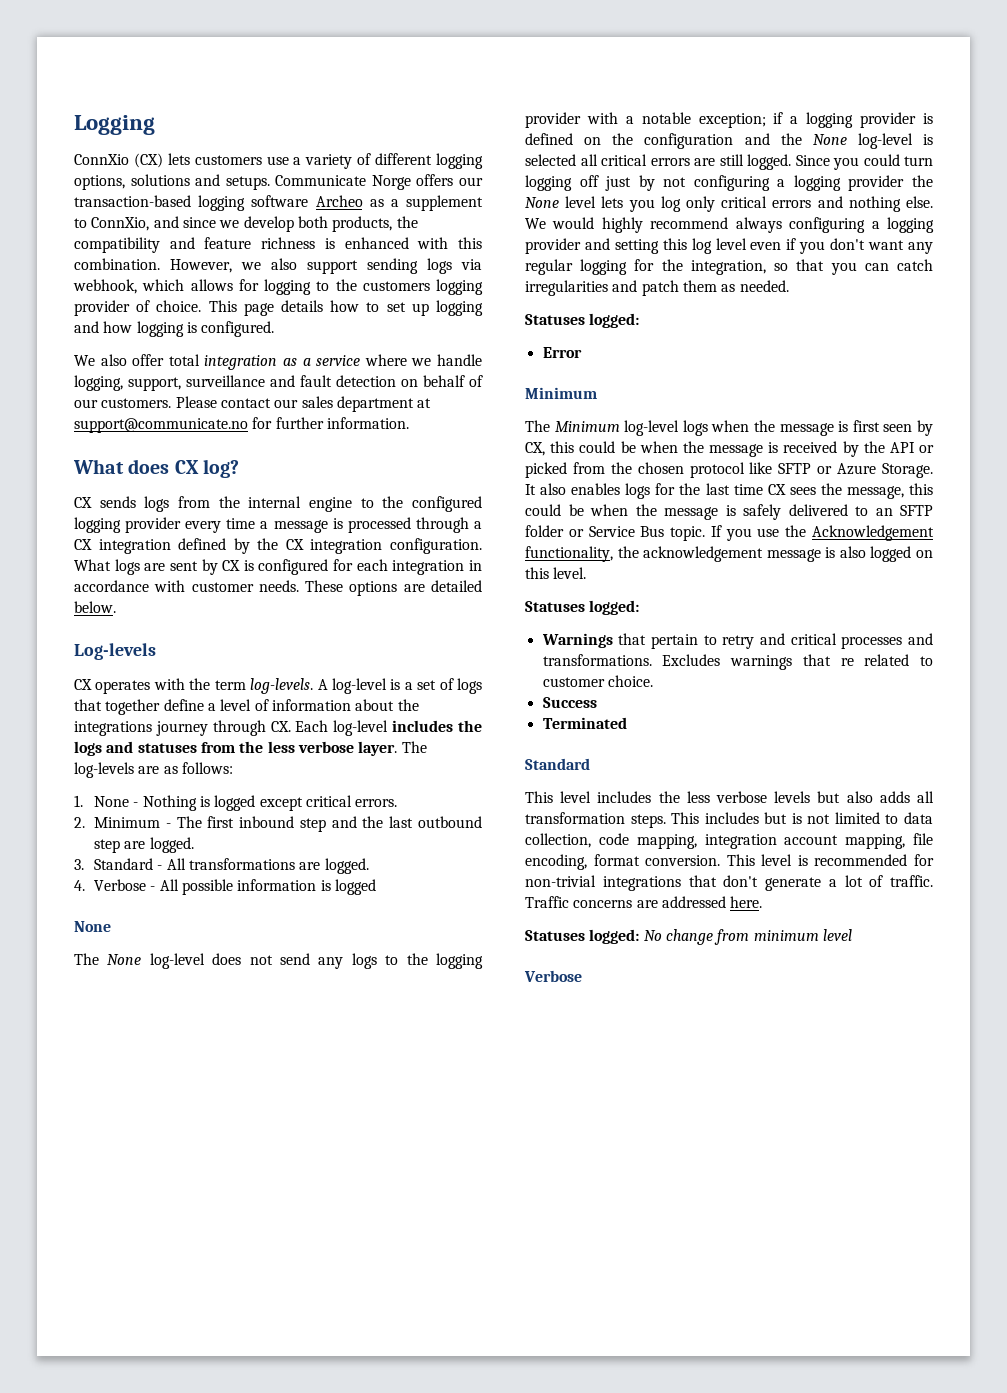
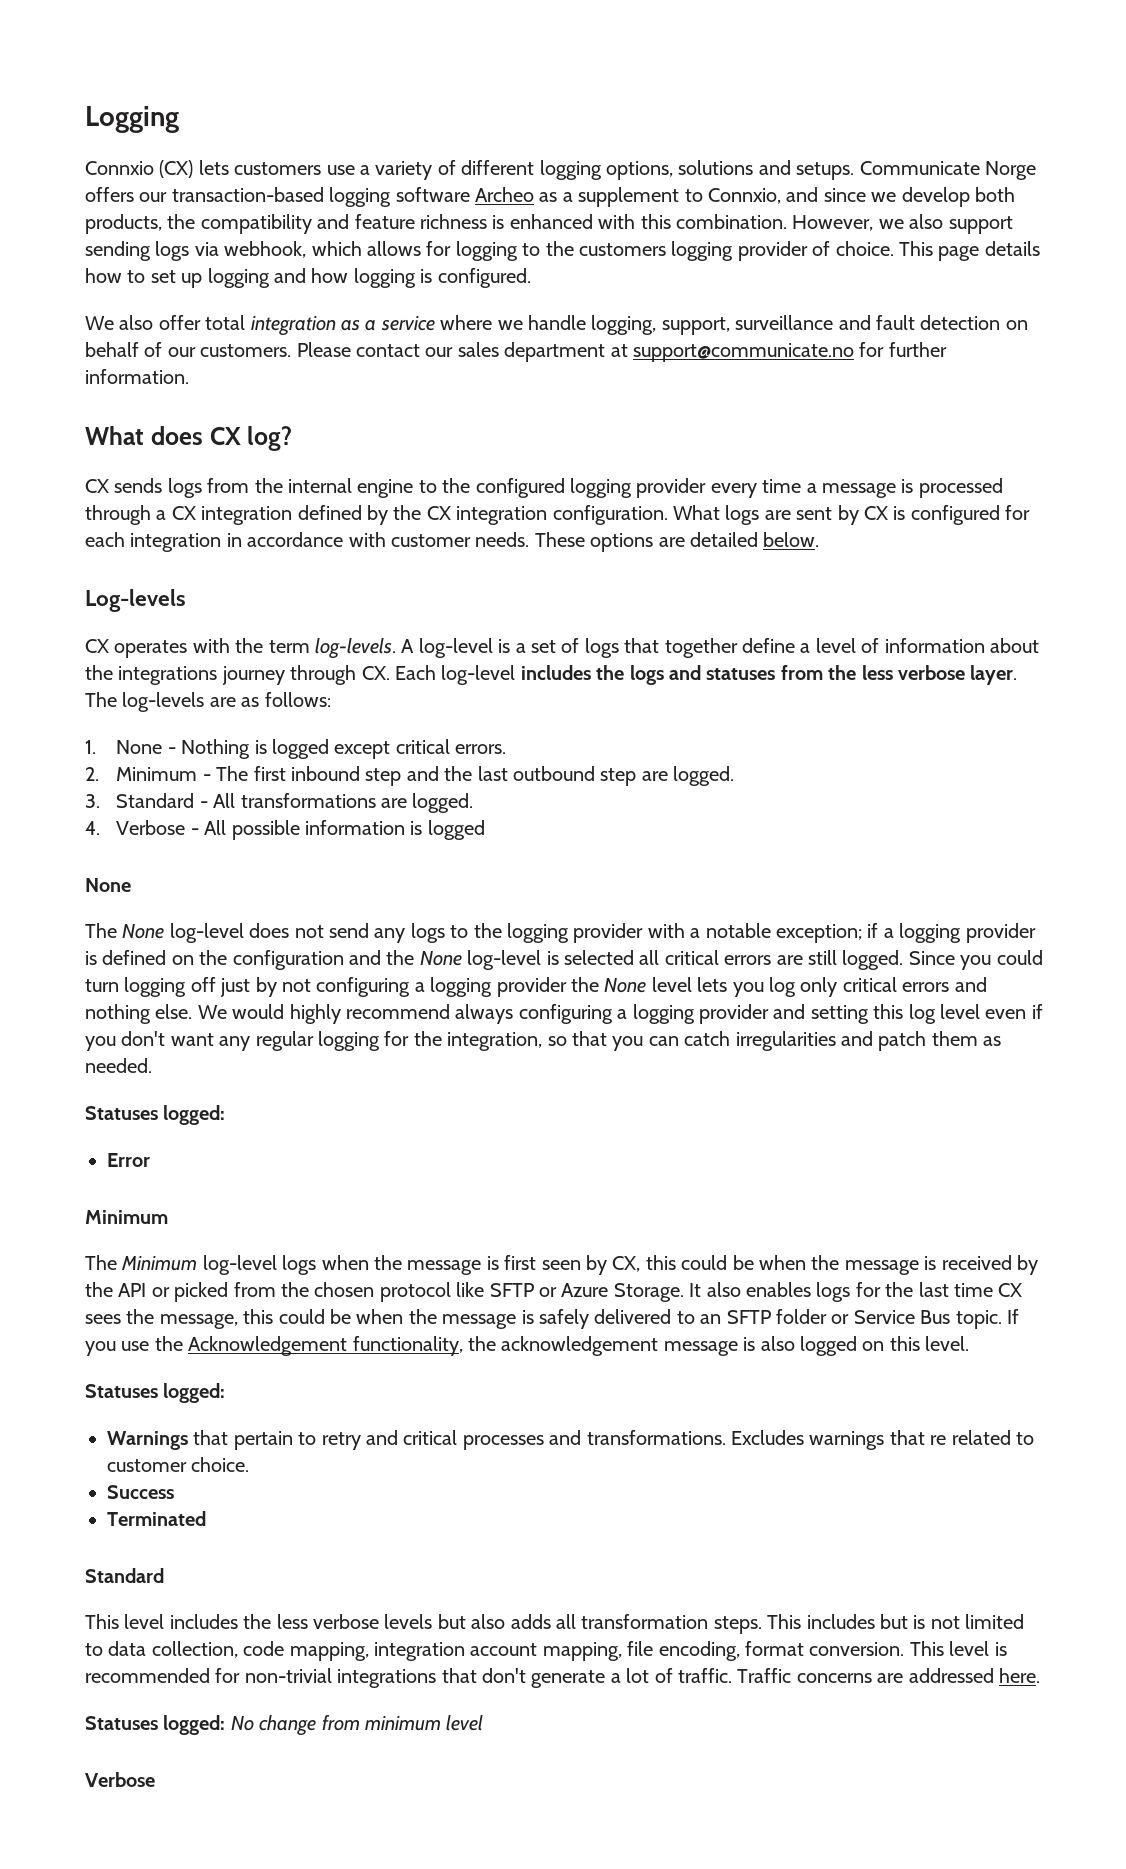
- ConnXio (CX) lets customers use a variety of different logging options, solutions and setups.
+ Connxio (CX) lets customers use a variety of different logging options, solutions and setups.
- Communicate Norge offers our transaction-based logging software Archeo as a supplement to ConnXio, and since we develop both products, the compatibility and feature richness is enhanced with this combination.
+ Communicate Norge offers our transaction-based logging software Archeo as a supplement to Connxio, and since we develop both products, the compatibility and feature richness is enhanced with this combination.

